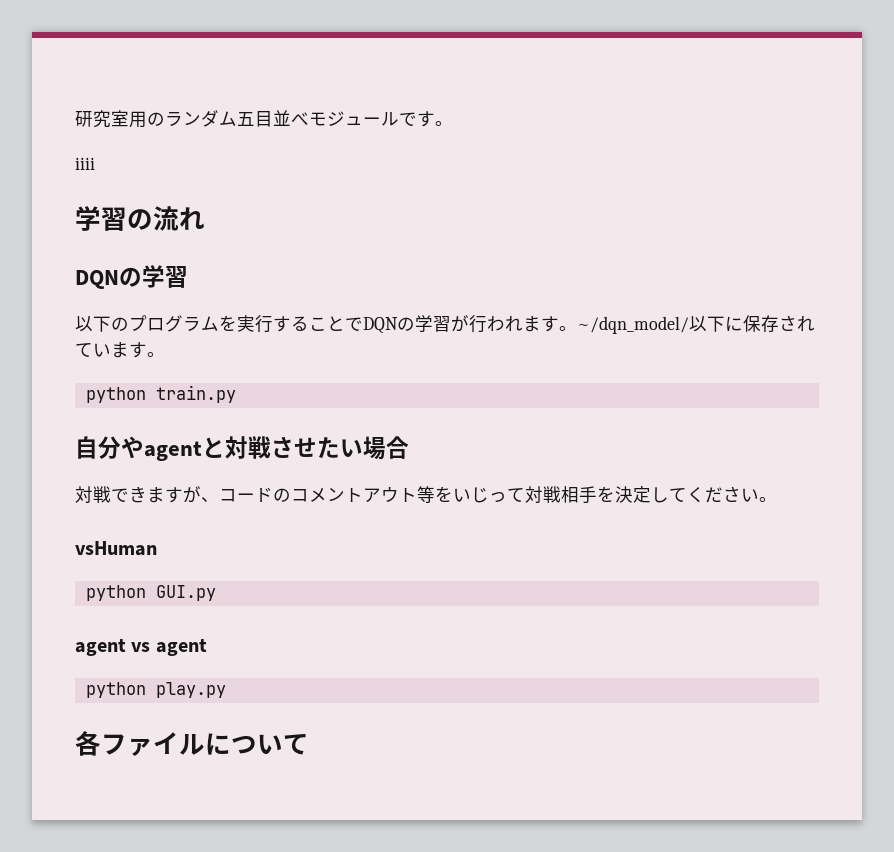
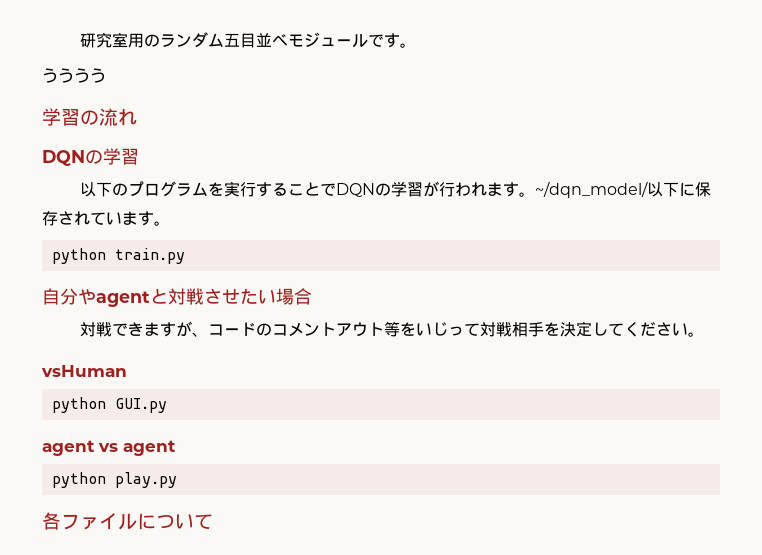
- iiii
+ うううう

